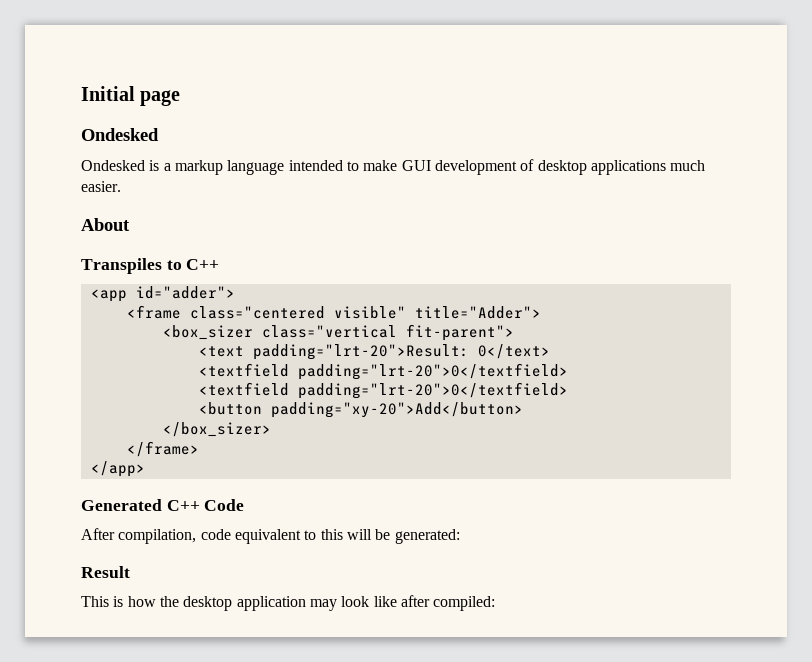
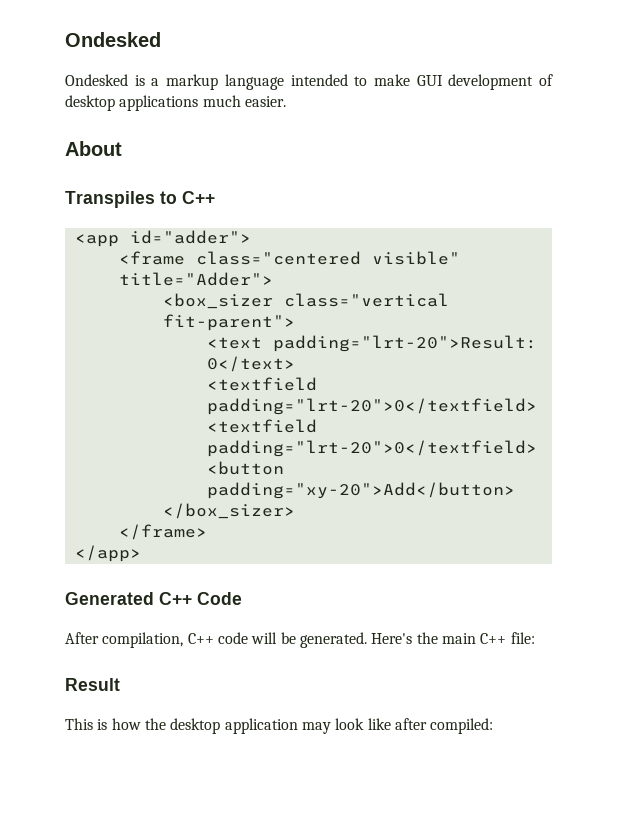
- Initial page
- After compilation, code equivalent to this will be generated:
+ After compilation, C++ code will be generated. Here's the main C++ file:

